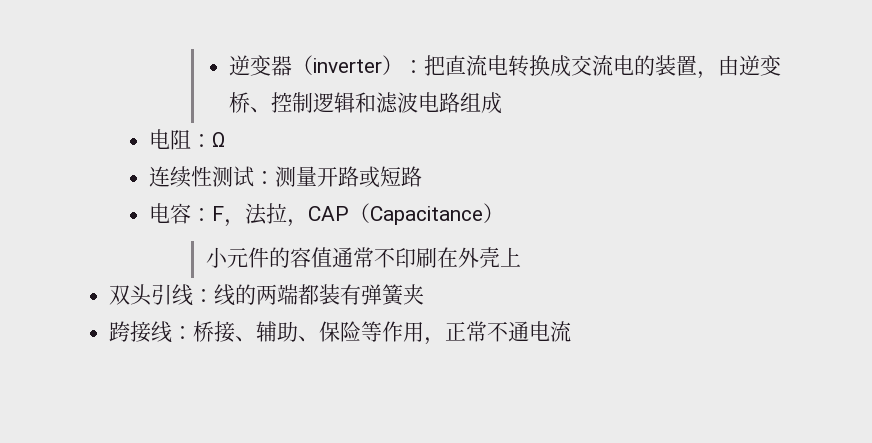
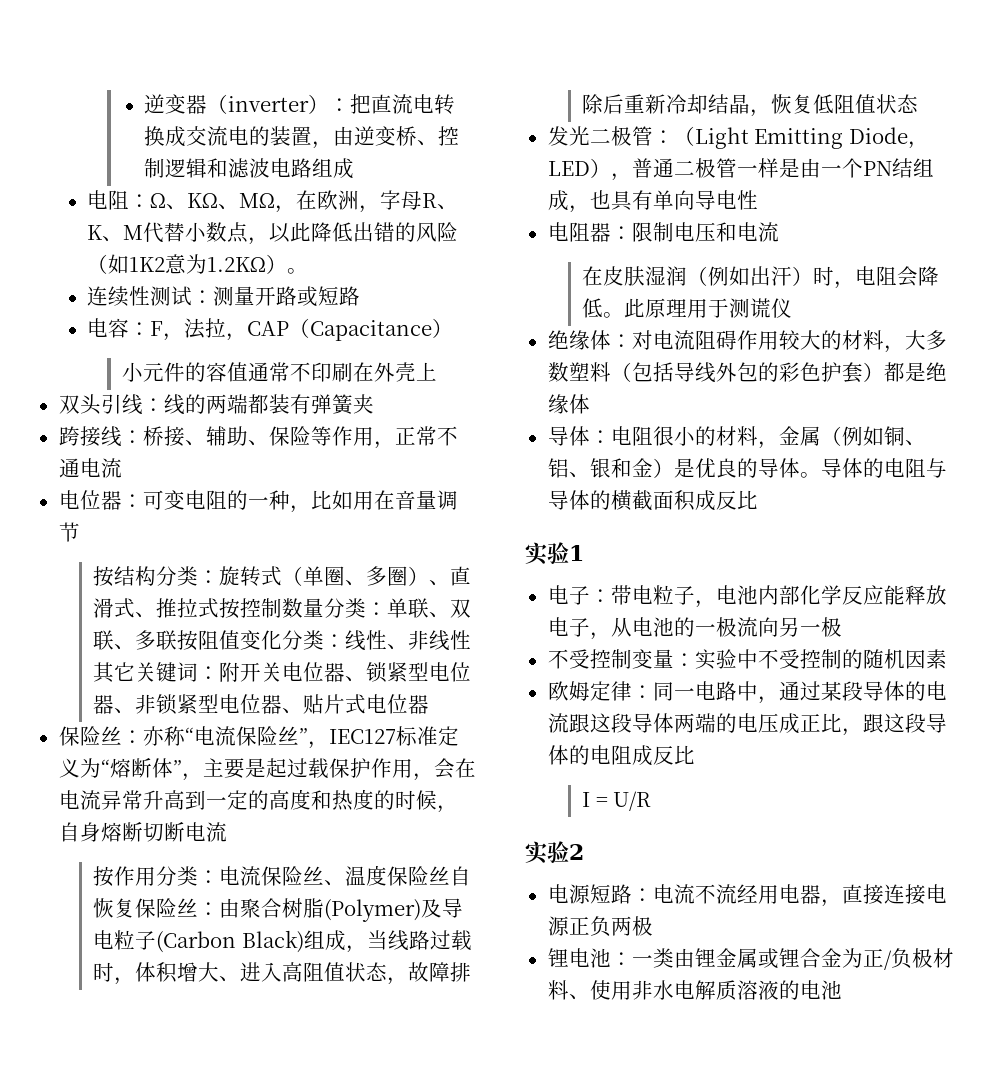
- 电阻：Ω
+ 电阻：Ω、KΩ、MΩ，在欧洲，字母R、K、M代替小数点，以此降低出错的风险（如1K2意为1.2KΩ）。
+ 电位器：可变电阻的一种，比如用在音量调节
+ 按结构分类：旋转式（单圈、多圈）、直滑式、推拉式按控制数量分类：单联、双联、多联按阻值变化分类：线性、非线性其它关键词：附开关电位器、锁紧型电位器、非锁紧型电位器、贴片式电位器
+ 保险丝：亦称“电流保险丝”，IEC127标准定义为“熔断体”，主要是起过载保护作用，会在电流异常升高到一定的高度和热度的时候，自身熔断切断电流
+ 按作用分类：电流保险丝、温度保险丝自恢复保险丝：由聚合树脂(Polymer)及导电粒子(Carbon Black)组成，当线路过载时，体积增大、进入高阻值状态，故障排除后重新冷却结晶，恢复低阻值状态
+ 发光二极管：（Light Emitting Diode，LED），普通二极管一样是由一个PN结组成，也具有单向导电性
+ 电阻器：限制电压和电流
+ 在皮肤湿润（例如出汗）时，电阻会降低。此原理用于测谎仪
+ 绝缘体：对电流阻碍作用较大的材料，大多数塑料（包括导线外包的彩色护套）都是绝缘体
+ 导体：电阻很小的材料，金属（例如铜、铝、银和金）是优良的导体。导体的电阻与导体的横截面积成反比
+ 实验1
+ 电子：带电粒子，电池内部化学反应能释放电子，从电池的一极流向另一极
+ 不受控制变量：实验中不受控制的随机因素
+ 欧姆定律：同一电路中，通过某段导体的电流跟这段导体两端的电压成正比，跟这段导体的电阻成反比
+ I = U/R
+ 实验2
+ 电源短路：电流不流经用电器，直接连接电源正负两极
+ 锂电池：一类由锂金属或锂合金为正/负极材料、使用非水电解质溶液的电池

